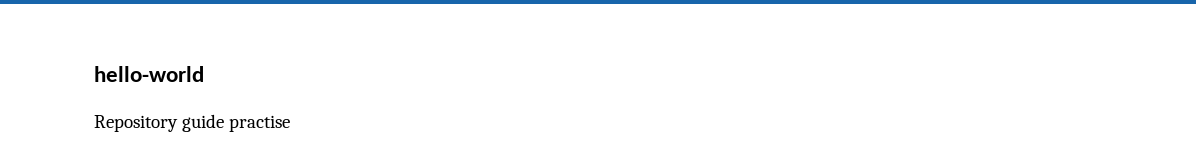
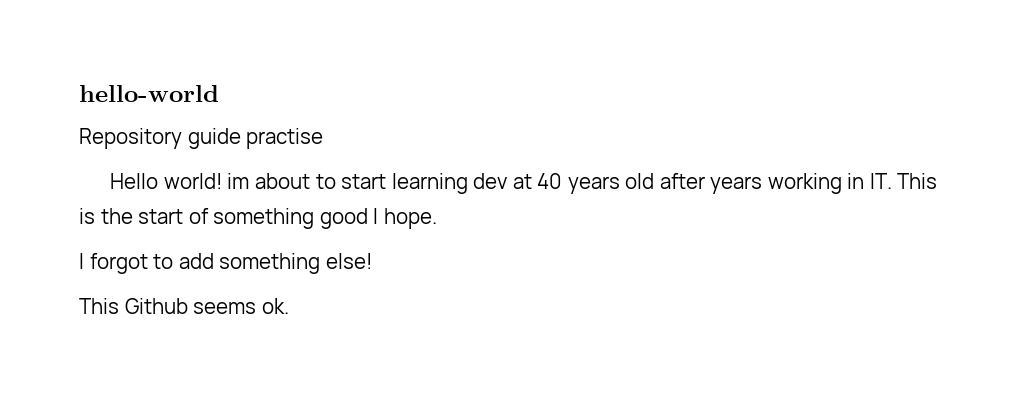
+ Hello world! im about to start learning dev at 40 years old after years working in IT. This is the start of something good I hope.
+ I forgot to add something else!
+ This Github seems ok.

